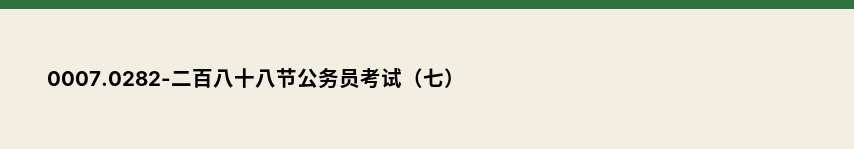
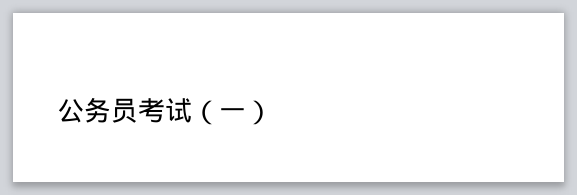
- 0007.0282-二百八十八节公务员考试（七）
+ 公务员考试（一）

